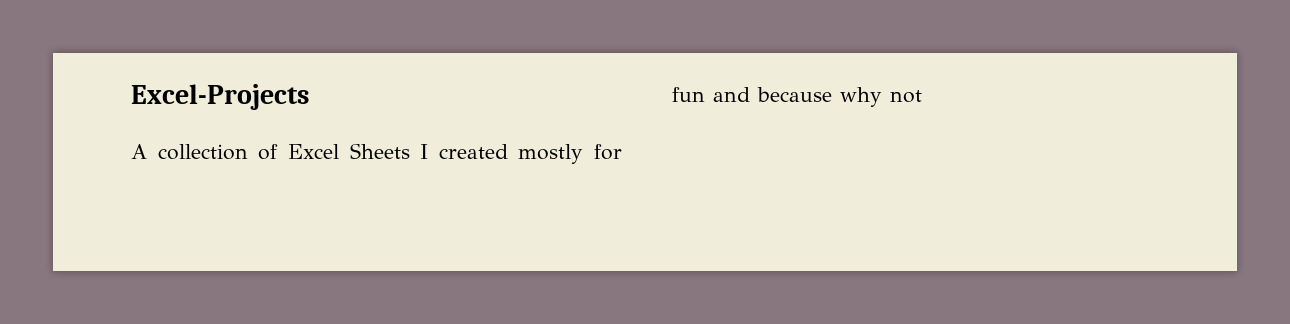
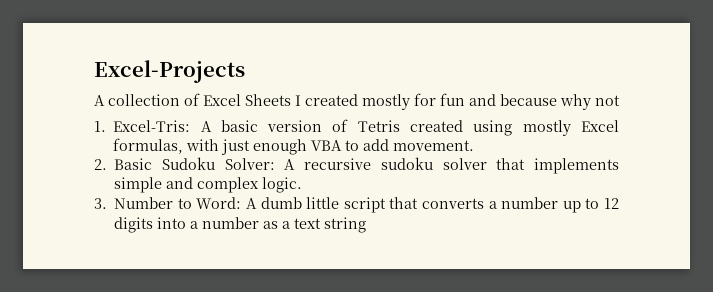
+ 1. Excel-Tris: A basic version of Tetris created using mostly Excel formulas, with just enough VBA to add movement.
+ 2. Basic Sudoku Solver: A recursive sudoku solver that implements simple and complex logic.
+ 3. Number to Word: A dumb little script that converts a number up to 12 digits into a number as a text string

